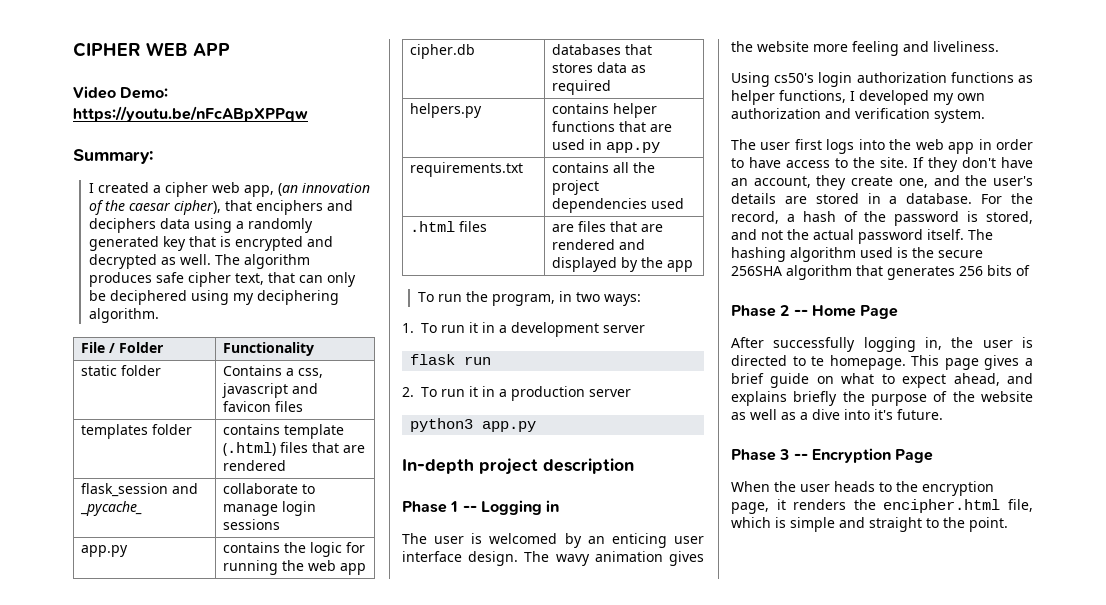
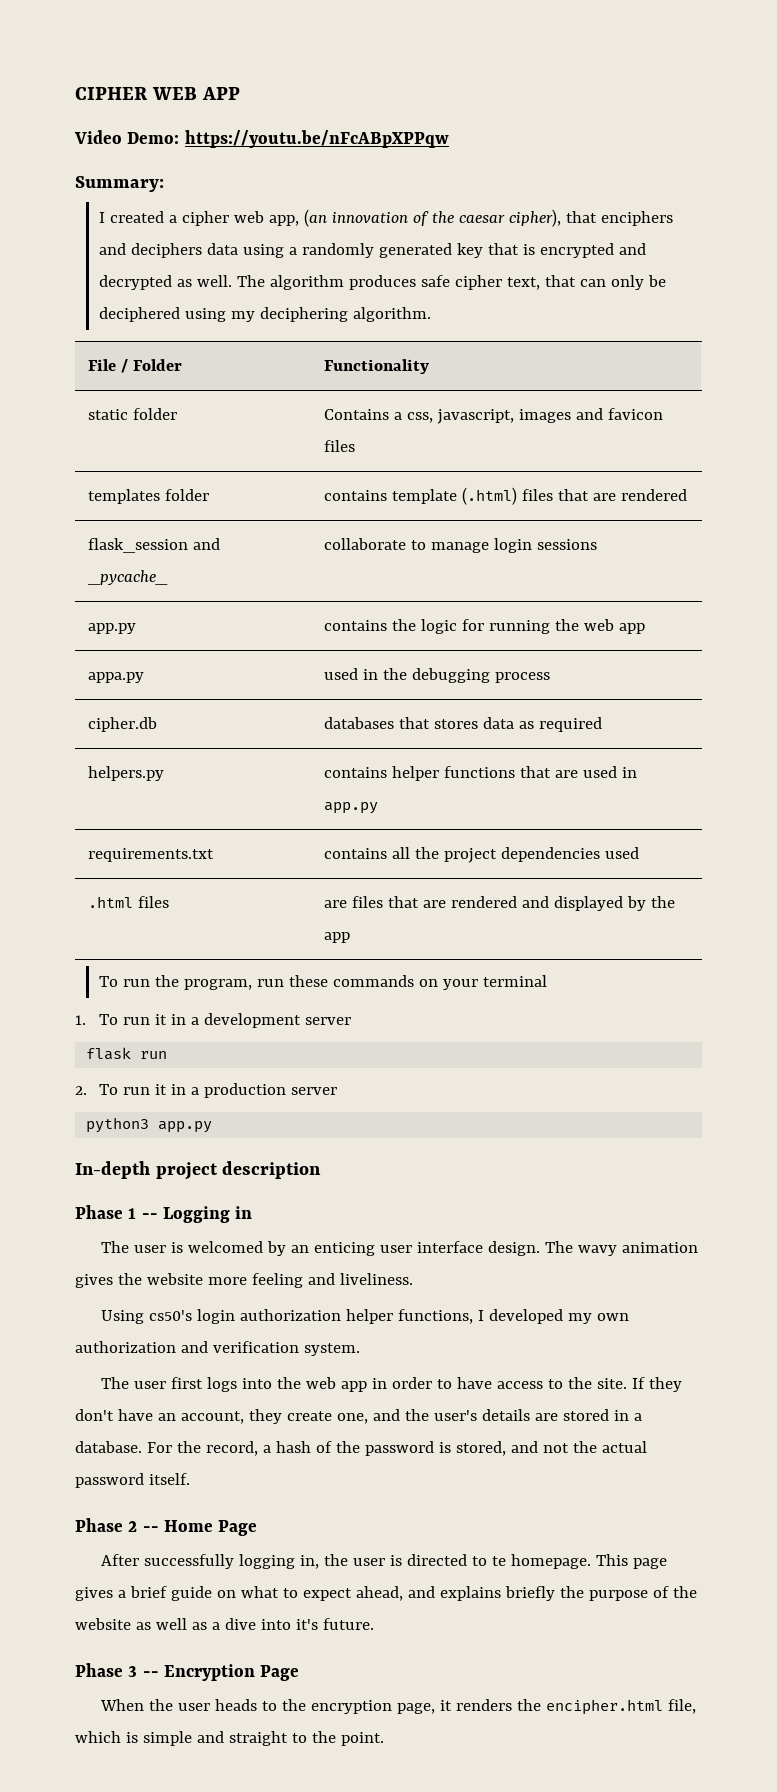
- static folder | Contains a css, javascript and favicon files
+ static folder | Contains a css, javascript, images and favicon files
+ appa.py | used in the debugging process
- To run the program, in two ways:
+ To run the program, run these commands on your terminal
- Using cs50's login authorization functions as helper functions, I developed my own authorization and verification system.
+ Using cs50's login authorization helper functions, I developed my own authorization and verification system.
- The hashing algorithm used is the secure 256SHA algorithm that generates 256 bits of

